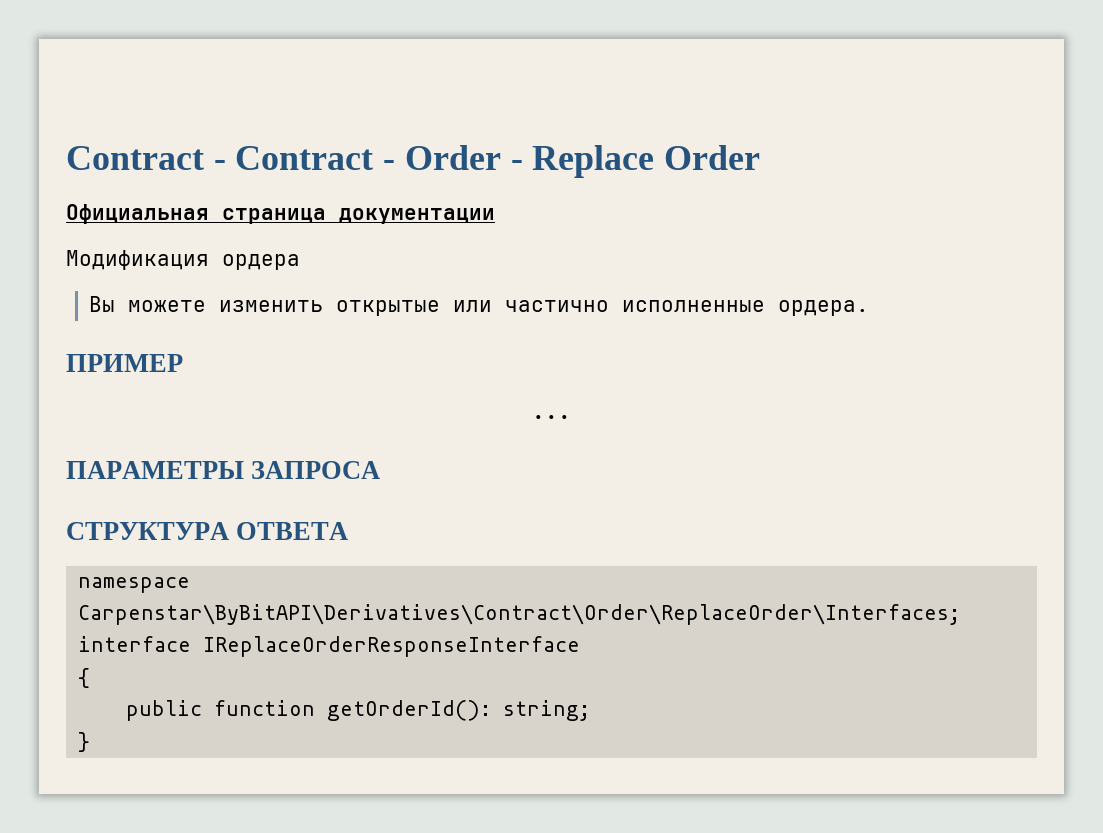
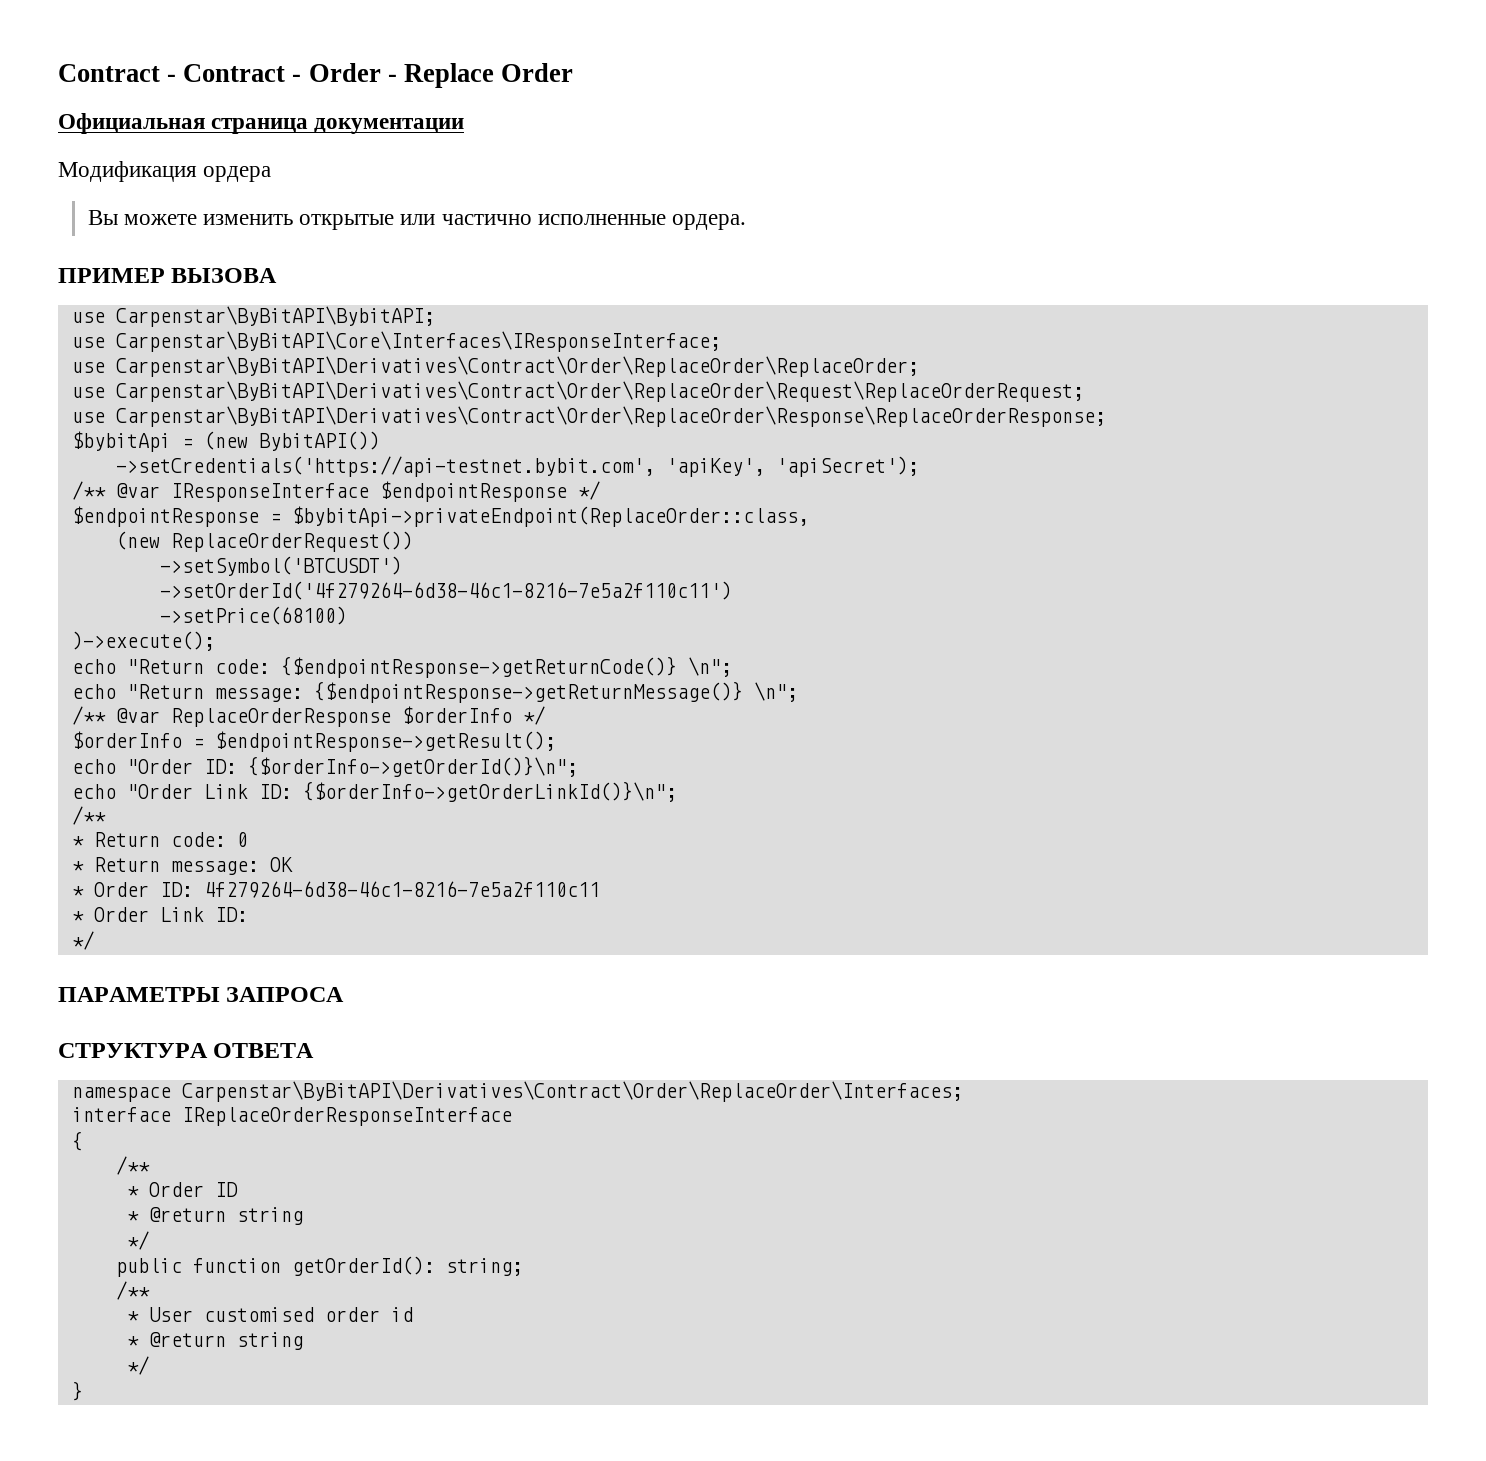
- ПРИМЕР
- ...
+ ПРИМЕР ВЫЗОВА
+ use Carpenstar\ByBitAPI\BybitAPI;
+ use Carpenstar\ByBitAPI\Core\Interfaces\IResponseInterface;
+ use Carpenstar\ByBitAPI\Derivatives\Contract\Order\ReplaceOrder\ReplaceOrder;
+ use Carpenstar\ByBitAPI\Derivatives\Contract\Order\ReplaceOrder\Request\ReplaceOrderRequest;
+ use Carpenstar\ByBitAPI\Derivatives\Contract\Order\ReplaceOrder\Response\ReplaceOrderResponse;
+ $bybitApi = (new BybitAPI())
+ ->setCredentials('https://api-testnet.bybit.com', 'apiKey', 'apiSecret');
+ /** @var IResponseInterface $endpointResponse */
+ $endpointResponse = $bybitApi->privateEndpoint(ReplaceOrder::class,
+ (new ReplaceOrderRequest())
+ ->setSymbol('BTCUSDT')
+ ->setOrderId('4f279264-6d38-46c1-8216-7e5a2f110c11')
+ ->setPrice(68100)
+ )->execute();
+ echo "Return code: {$endpointResponse->getReturnCode()} \n";
+ echo "Return message: {$endpointResponse->getReturnMessage()} \n";
+ /** @var ReplaceOrderResponse $orderInfo */
+ $orderInfo = $endpointResponse->getResult();
+ echo "Order ID: {$orderInfo->getOrderId()}\n";
+ echo "Order Link ID: {$orderInfo->getOrderLinkId()}\n";
+ /**
+ * Return code: 0
+ * Return message: OK
+ * Order ID: 4f279264-6d38-46c1-8216-7e5a2f110c11
+ * Order Link ID:
+ */
  {
+ /**
+ * Order ID
+ * @return string
+ */
  public function getOrderId(): string;
+ /**
+ * User customised order id
+ * @return string
+ */

